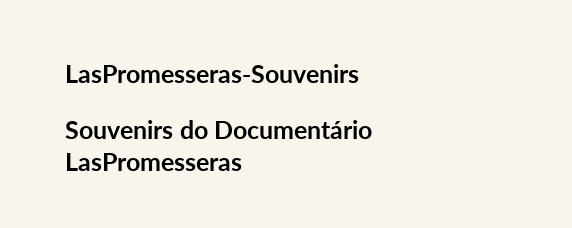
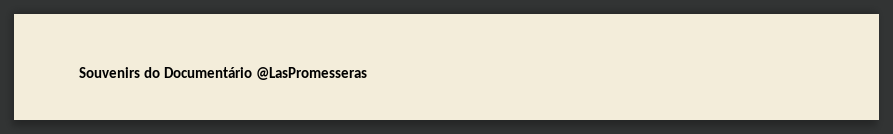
- LasPromesseras-Souvenirs
- Souvenirs do Documentário LasPromesseras
+ Souvenirs do Documentário @LasPromesseras

